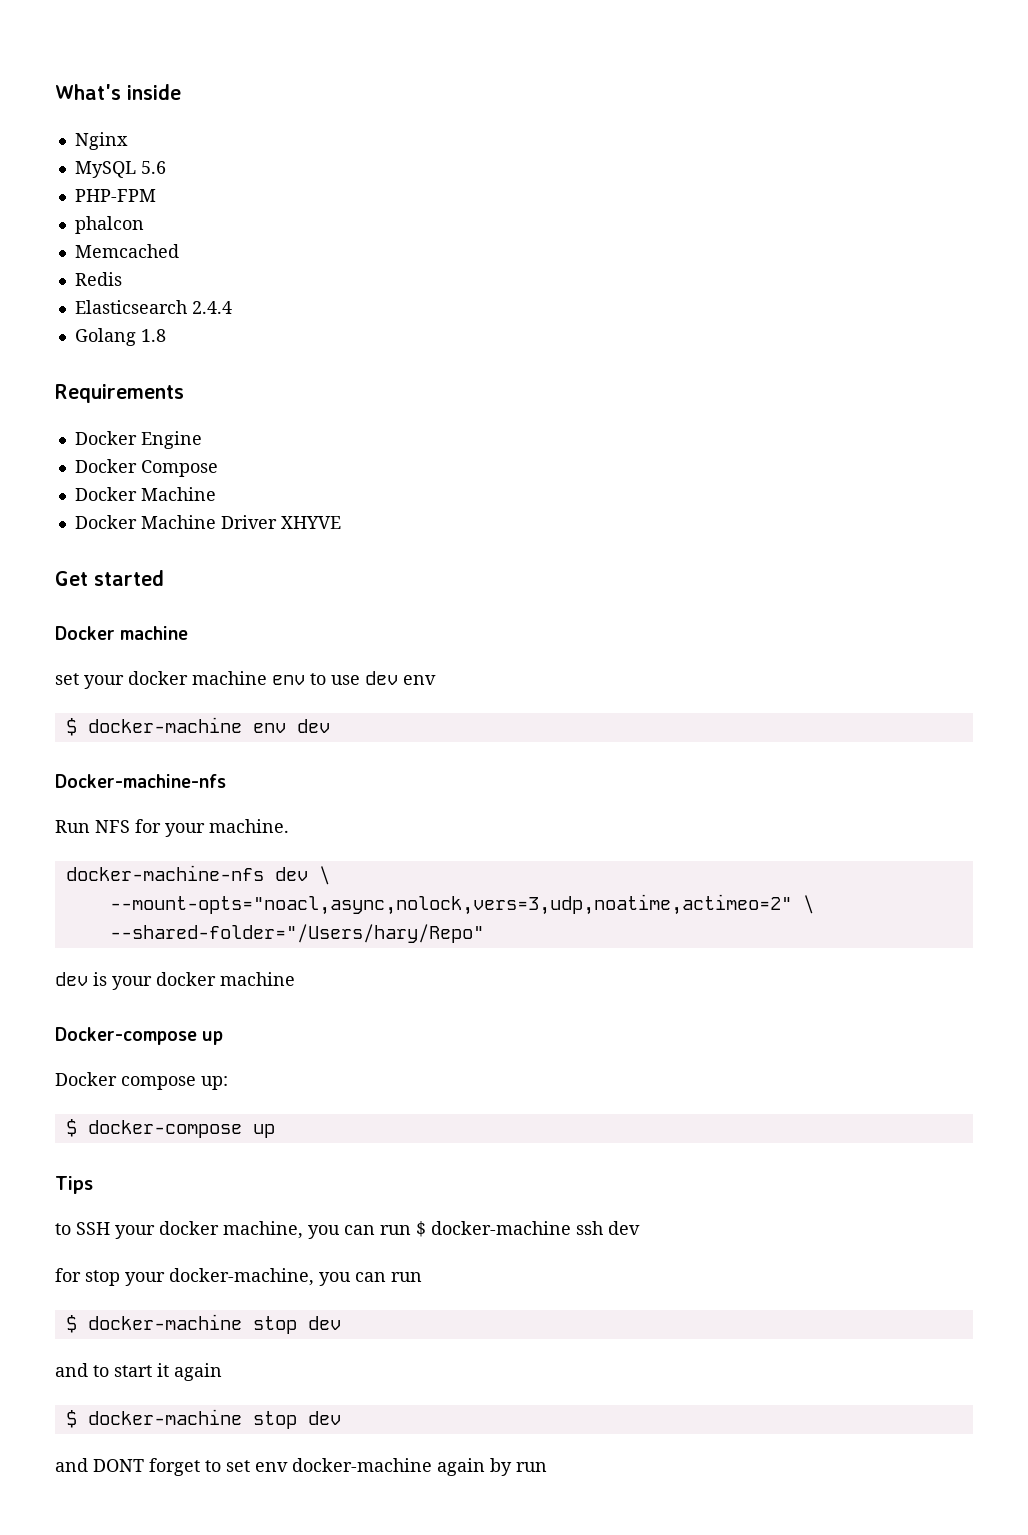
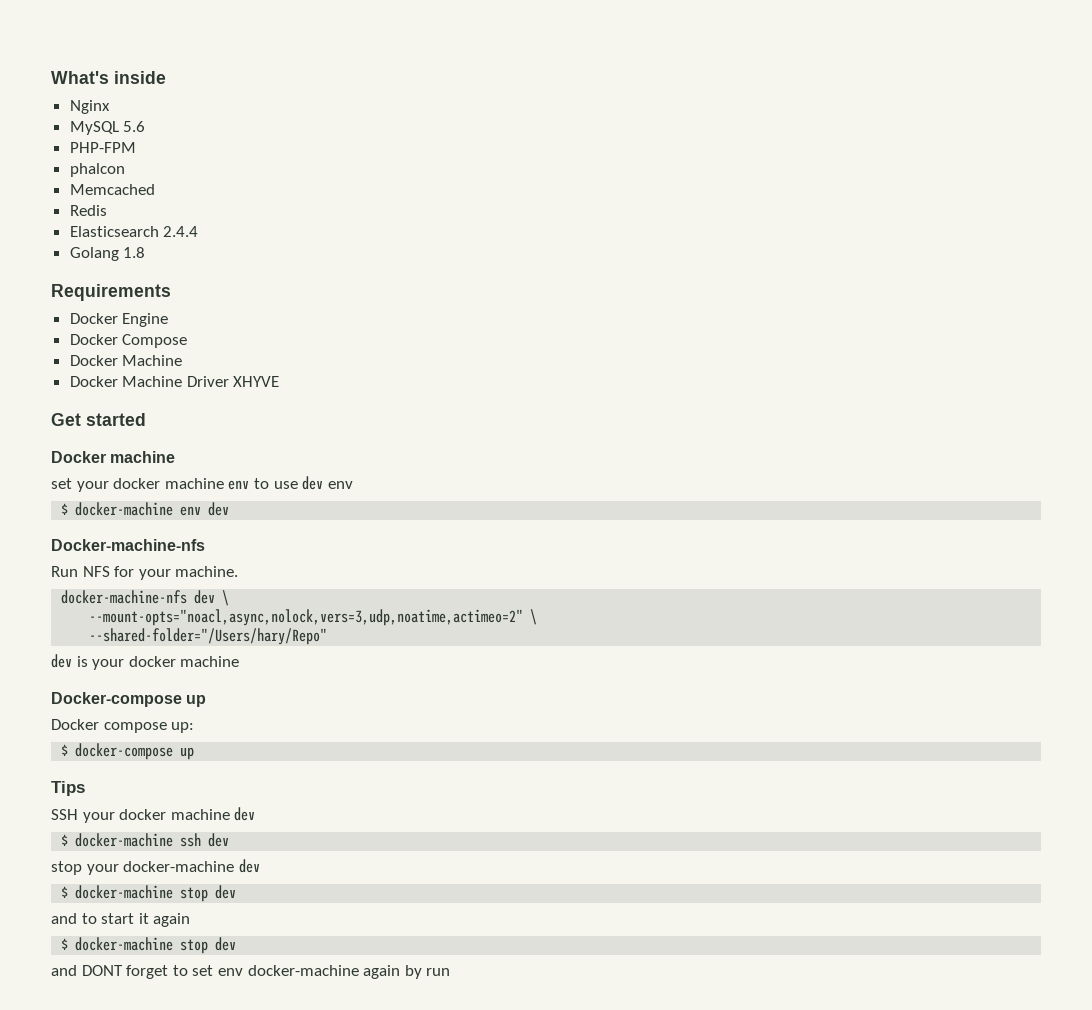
- to SSH your docker machine, you can run $ docker-machine ssh dev
+ SSH your docker machine dev
+ $ docker-machine ssh dev
- for stop your docker-machine, you can run
+ stop your docker-machine dev

